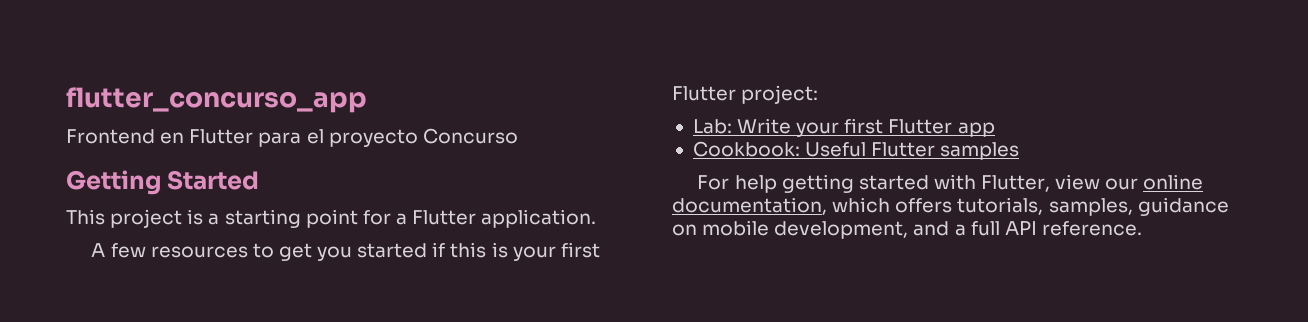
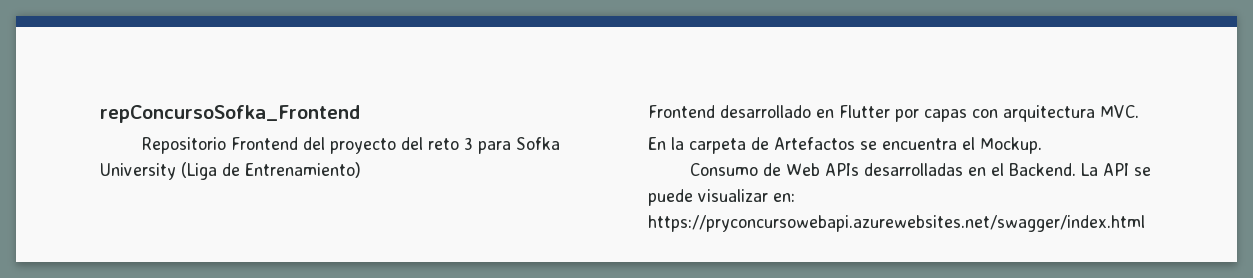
- flutter_concurso_app
- Frontend en Flutter para el proyecto Concurso
- Getting Started
- This project is a starting point for a Flutter application.
- A few resources to get you started if this is your first Flutter project:
- Lab: Write your first Flutter app
- Cookbook: Useful Flutter samples
- For help getting started with Flutter, view our online documentation, which offers tutorials, samples, guidance on mobile development, and a full API reference.
+ repConcursoSofka_Frontend
+ Repositorio Frontend del proyecto del reto 3 para Sofka University (Liga de Entrenamiento)
+ Frontend desarrollado en Flutter por capas con arquitectura MVC.
+ En la carpeta de Artefactos se encuentra el Mockup.
+ Consumo de Web APIs desarrolladas en el Backend. La API se puede visualizar en: https://pryconcursowebapi.azurewebsites.net/swagger/index.html

